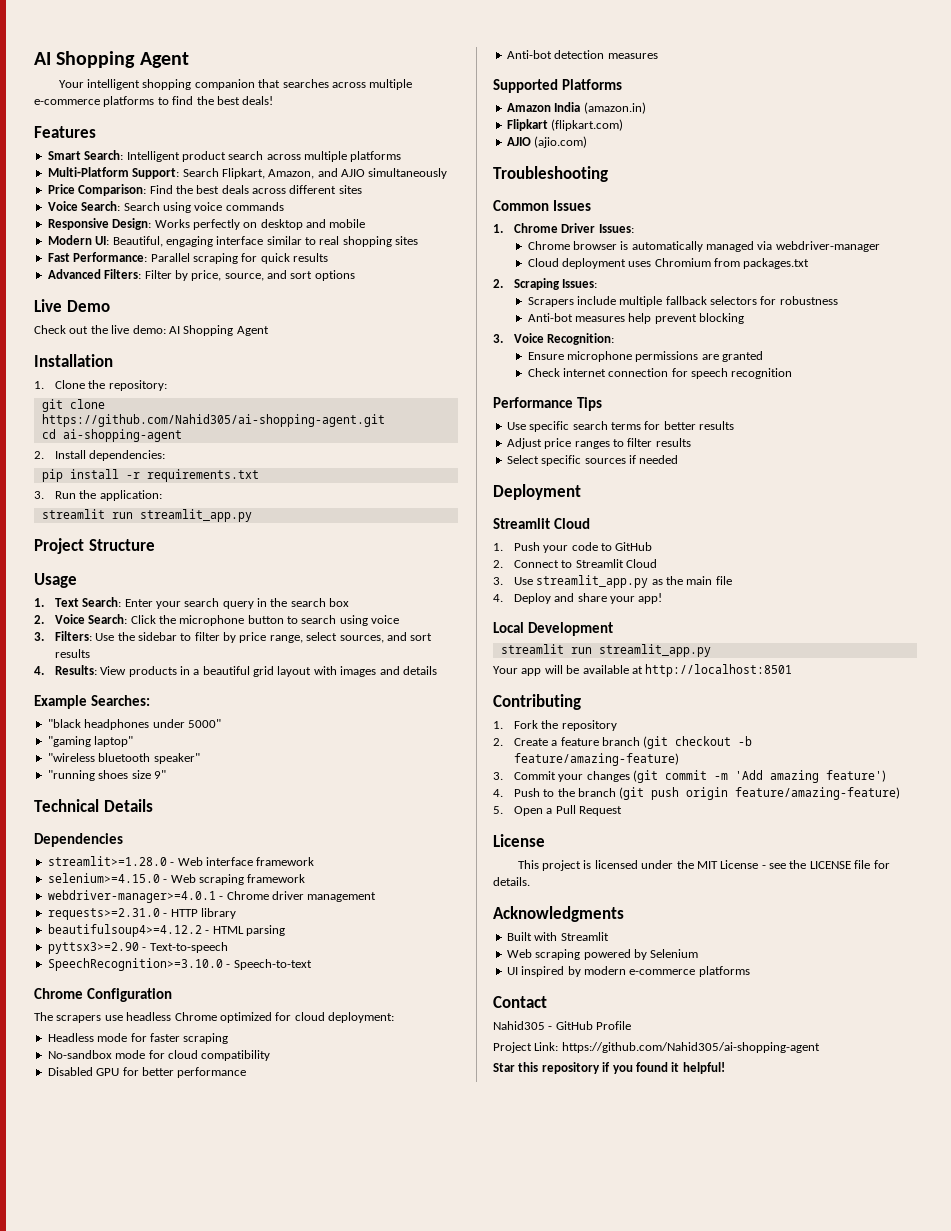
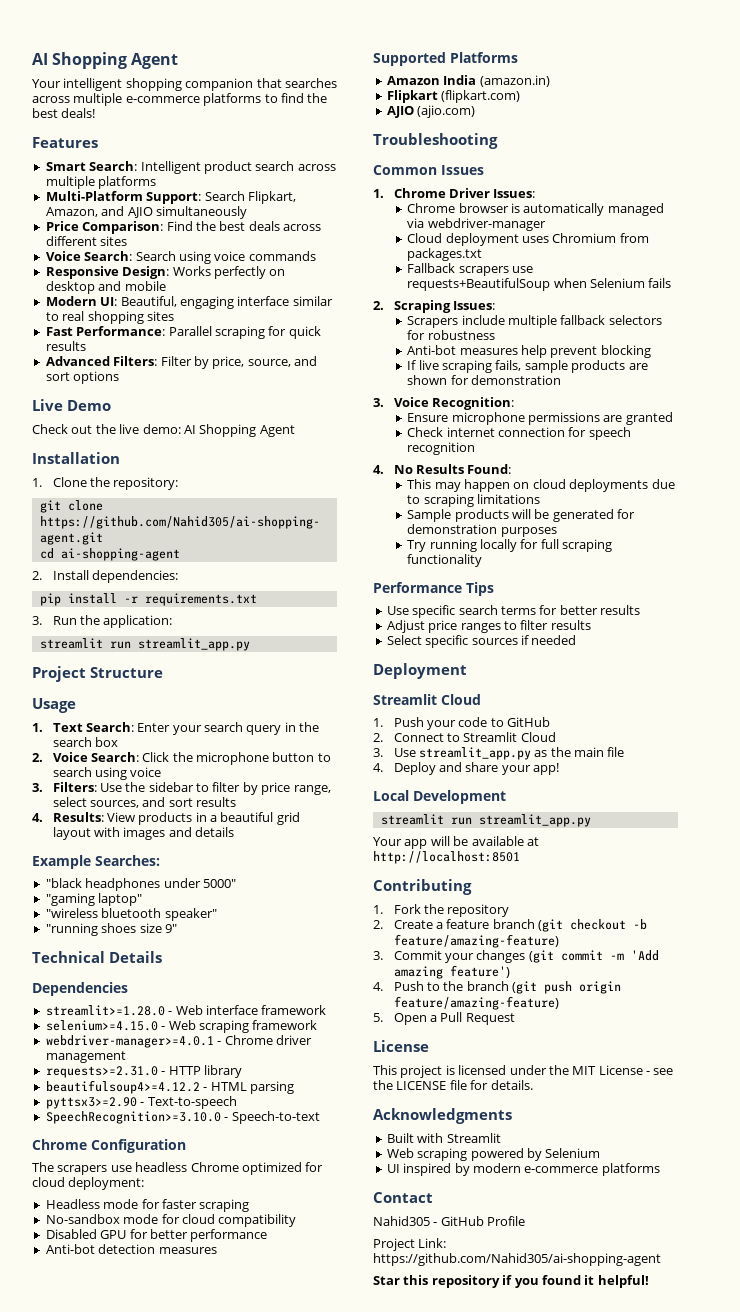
+ Fallback scrapers use requests+BeautifulSoup when Selenium fails
+ If live scraping fails, sample products are shown for demonstration
+ 4. No Results Found:
+ This may happen on cloud deployments due to scraping limitations
+ Sample products will be generated for demonstration purposes
+ Try running locally for full scraping functionality

